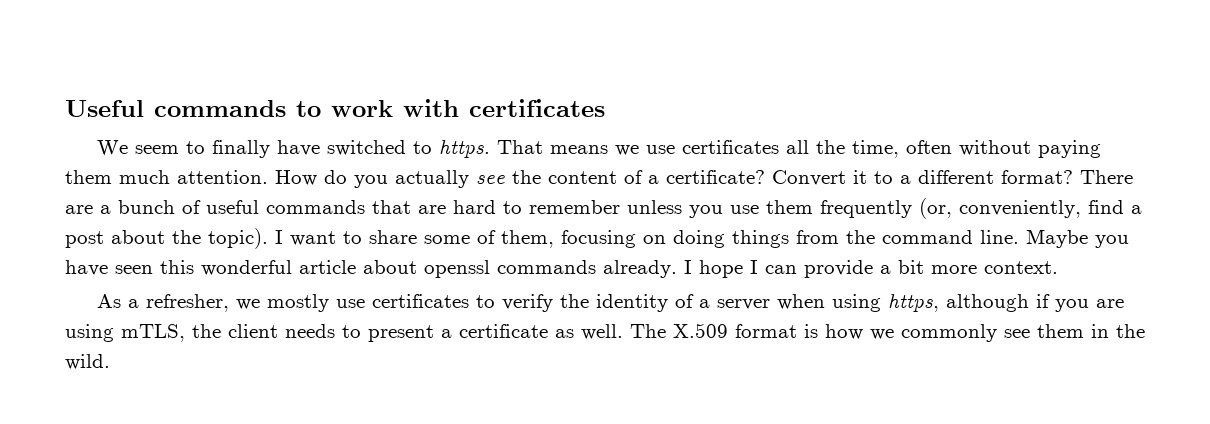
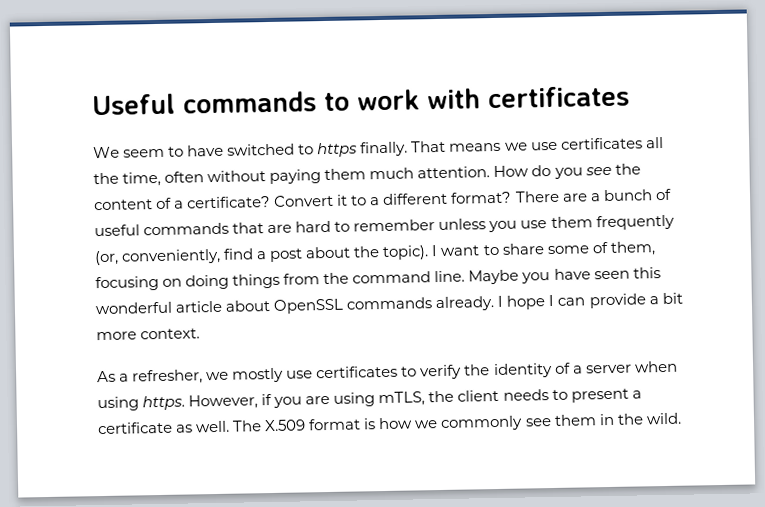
- We seem to finally have switched to https.
+ We seem to have switched to https finally.
- How do you actually see the content of a certificate?
+ How do you see the content of a certificate?
- Maybe you have seen this wonderful article about openssl commands already.
+ Maybe you have seen this wonderful article about OpenSSL commands already.
- As a refresher, we mostly use certificates to verify the identity of a server when using https, although if you are using mTLS, the client needs to present a certificate as well.
+ As a refresher, we mostly use certificates to verify the identity of a server when using https. However, if you are using mTLS, the client needs to present a certificate as well.

